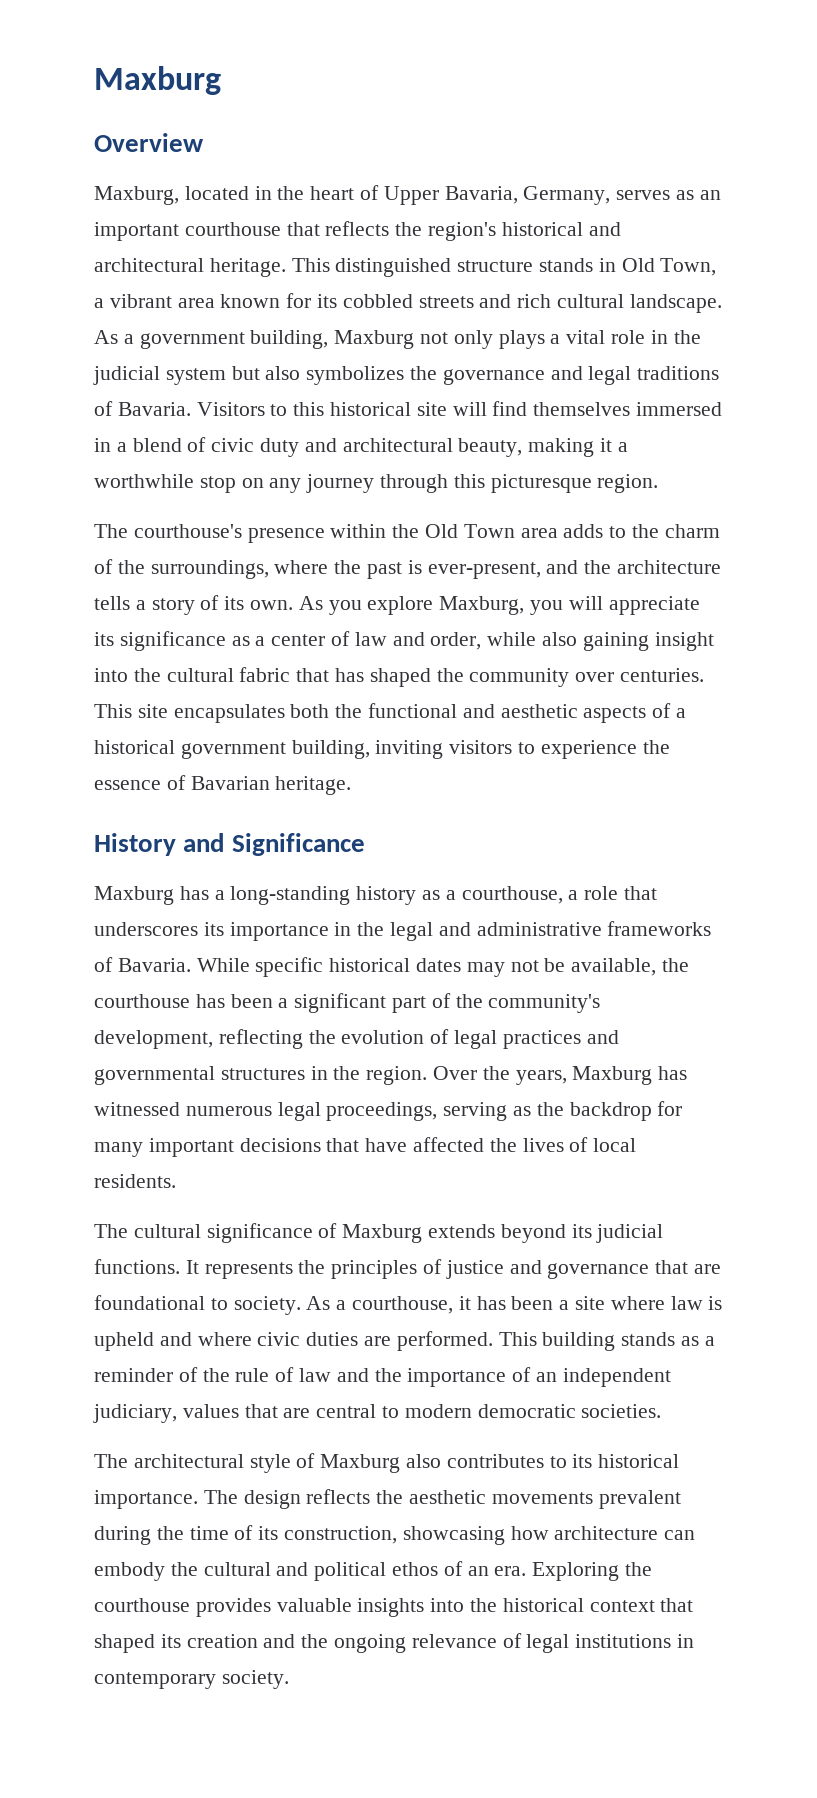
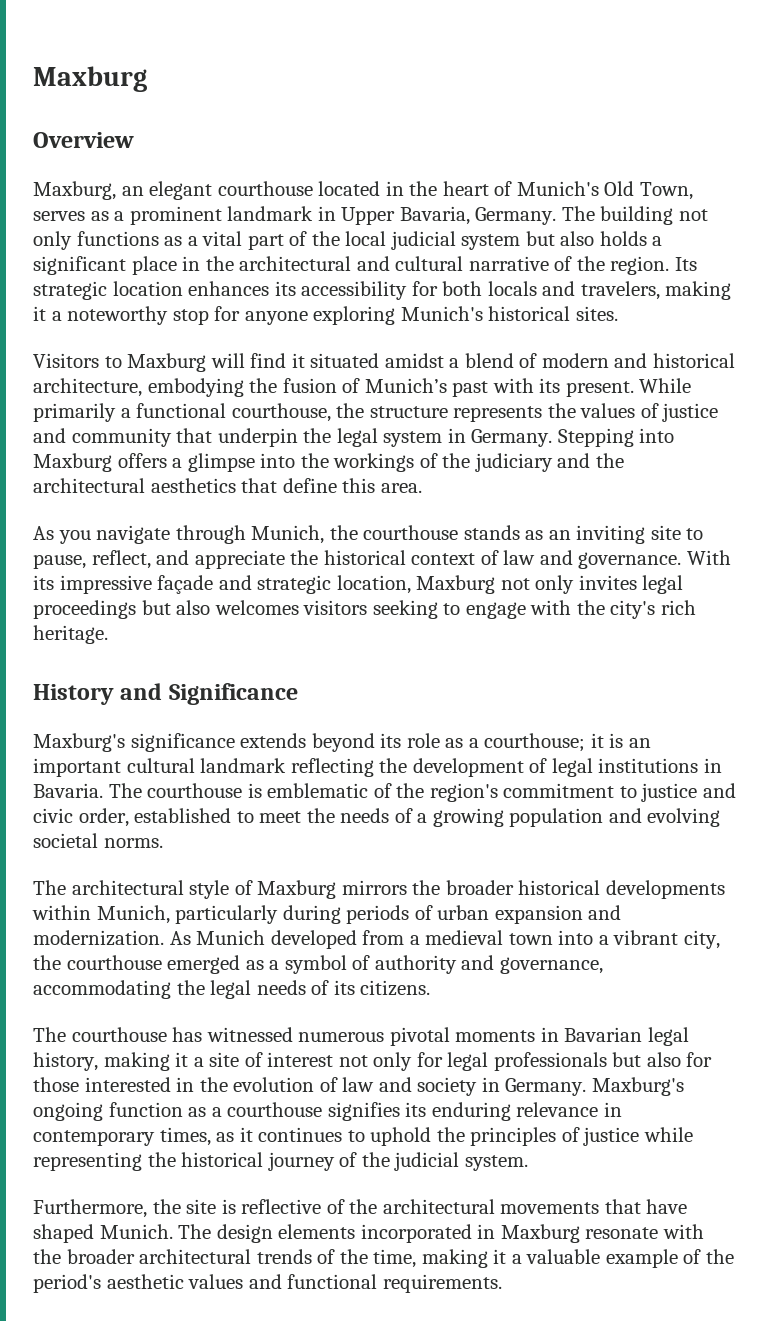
- Maxburg, located in the heart of Upper Bavaria, Germany, serves as an important courthouse that reflects the region's historical and architectural heritage. This distinguished structure stands in Old Town, a vibrant area known for its cobbled streets and rich cultural landscape. As a government building, Maxburg not only plays a vital role in the judicial system but also symbolizes the governance and legal traditions of Bavaria. Visitors to this historical site will find themselves immersed in a blend of civic duty and architectural beauty, making it a worthwhile stop on any journey through this picturesque region.
- The courthouse's presence within the Old Town area adds to the charm of the surroundings, where the past is ever-present, and the architecture tells a story of its own. As you explore Maxburg, you will appreciate its significance as a center of law and order, while also gaining insight into the cultural fabric that has shaped the community over centuries. This site encapsulates both the functional and aesthetic aspects of a historical government building, inviting visitors to experience the essence of Bavarian heritage.
+ Maxburg, an elegant courthouse located in the heart of Munich's Old Town, serves as a prominent landmark in Upper Bavaria, Germany. The building not only functions as a vital part of the local judicial system but also holds a significant place in the architectural and cultural narrative of the region. Its strategic location enhances its accessibility for both locals and travelers, making it a noteworthy stop for anyone exploring Munich's historical sites.
+ Visitors to Maxburg will find it situated amidst a blend of modern and historical architecture, embodying the fusion of Munich’s past with its present. While primarily a functional courthouse, the structure represents the values of justice and community that underpin the legal system in Germany. Stepping into Maxburg offers a glimpse into the workings of the judiciary and the architectural aesthetics that define this area.
+ As you navigate through Munich, the courthouse stands as an inviting site to pause, reflect, and appreciate the historical context of law and governance. With its impressive façade and strategic location, Maxburg not only invites legal proceedings but also welcomes visitors seeking to engage with the city's rich heritage.
  History and Significance
- Maxburg has a long-standing history as a courthouse, a role that underscores its importance in the legal and administrative frameworks of Bavaria. While specific historical dates may not be available, the courthouse has been a significant part of the community's development, reflecting the evolution of legal practices and governmental structures in the region. Over the years, Maxburg has witnessed numerous legal proceedings, serving as the backdrop for many important decisions that have affected the lives of local residents.
- The cultural significance of Maxburg extends beyond its judicial functions. It represents the principles of justice and governance that are foundational to society. As a courthouse, it has been a site where law is upheld and where civic duties are performed. This building stands as a reminder of the rule of law and the importance of an independent judiciary, values that are central to modern democratic societies.
+ Maxburg's significance extends beyond its role as a courthouse; it is an important cultural landmark reflecting the development of legal institutions in Bavaria. The courthouse is emblematic of the region's commitment to justice and civic order, established to meet the needs of a growing population and evolving societal norms.
- The architectural style of Maxburg also contributes to its historical importance. The design reflects the aesthetic movements prevalent during the time of its construction, showcasing how architecture can embody the cultural and political ethos of an era. Exploring the courthouse provides valuable insights into the historical context that shaped its creation and the ongoing relevance of legal institutions in contemporary society.
+ The architectural style of Maxburg mirrors the broader historical developments within Munich, particularly during periods of urban expansion and modernization. As Munich developed from a medieval town into a vibrant city, the courthouse emerged as a symbol of authority and governance, accommodating the legal needs of its citizens.
+ The courthouse has witnessed numerous pivotal moments in Bavarian legal history, making it a site of interest not only for legal professionals but also for those interested in the evolution of law and society in Germany. Maxburg's ongoing function as a courthouse signifies its enduring relevance in contemporary times, as it continues to uphold the principles of justice while representing the historical journey of the judicial system.
+ Furthermore, the site is reflective of the architectural movements that have shaped Munich. The design elements incorporated in Maxburg resonate with the broader architectural trends of the time, making it a valuable example of the period's aesthetic values and functional requirements.

